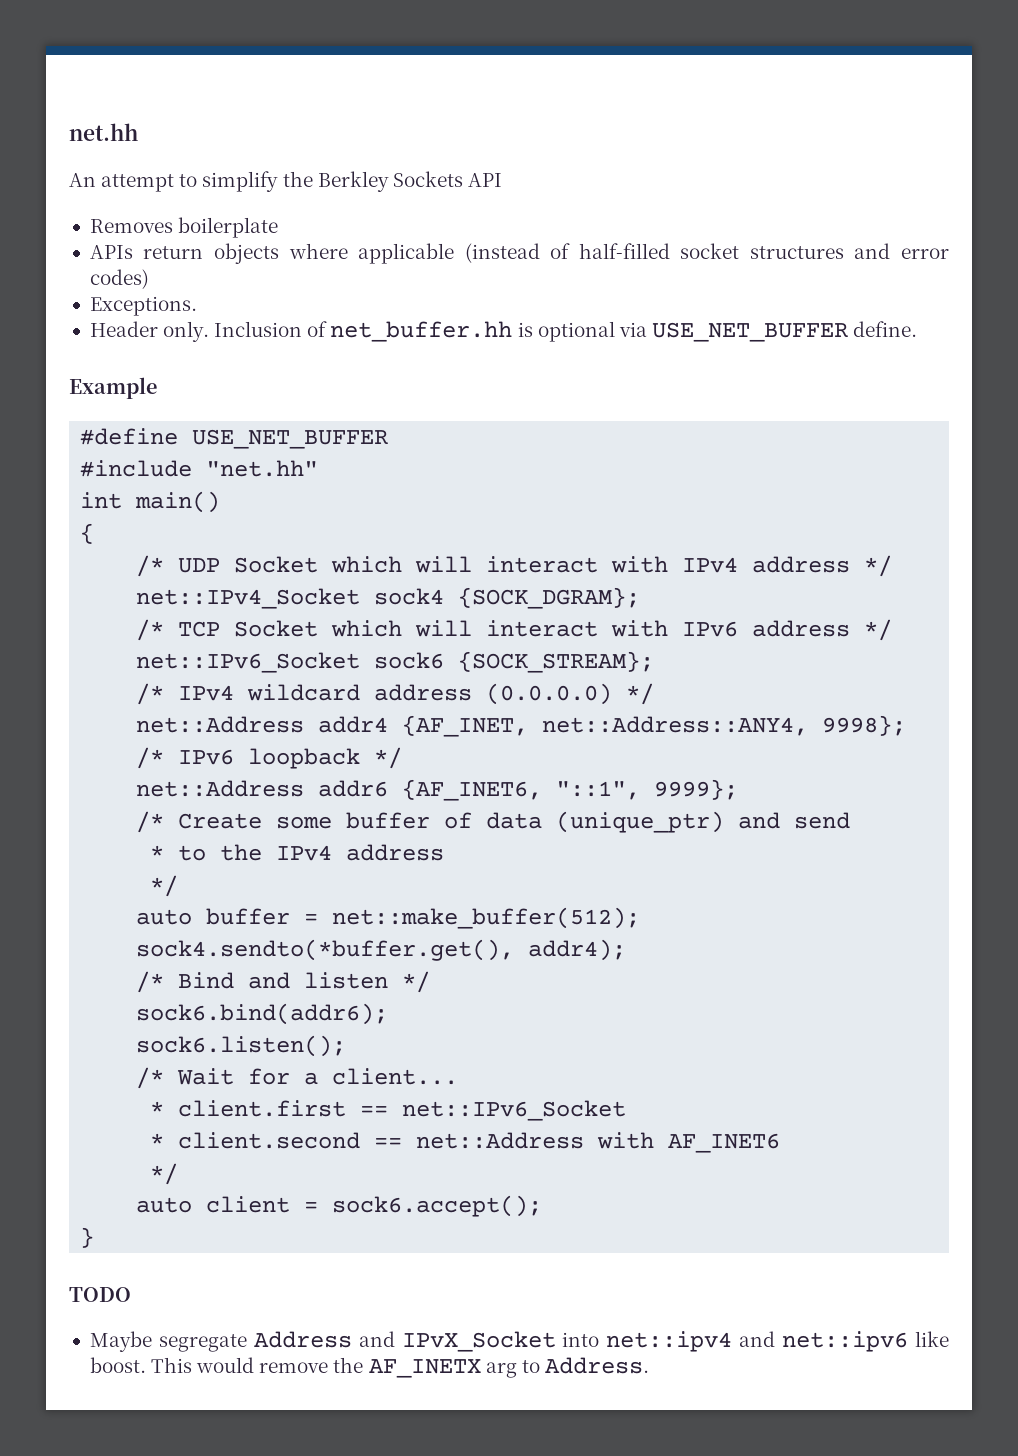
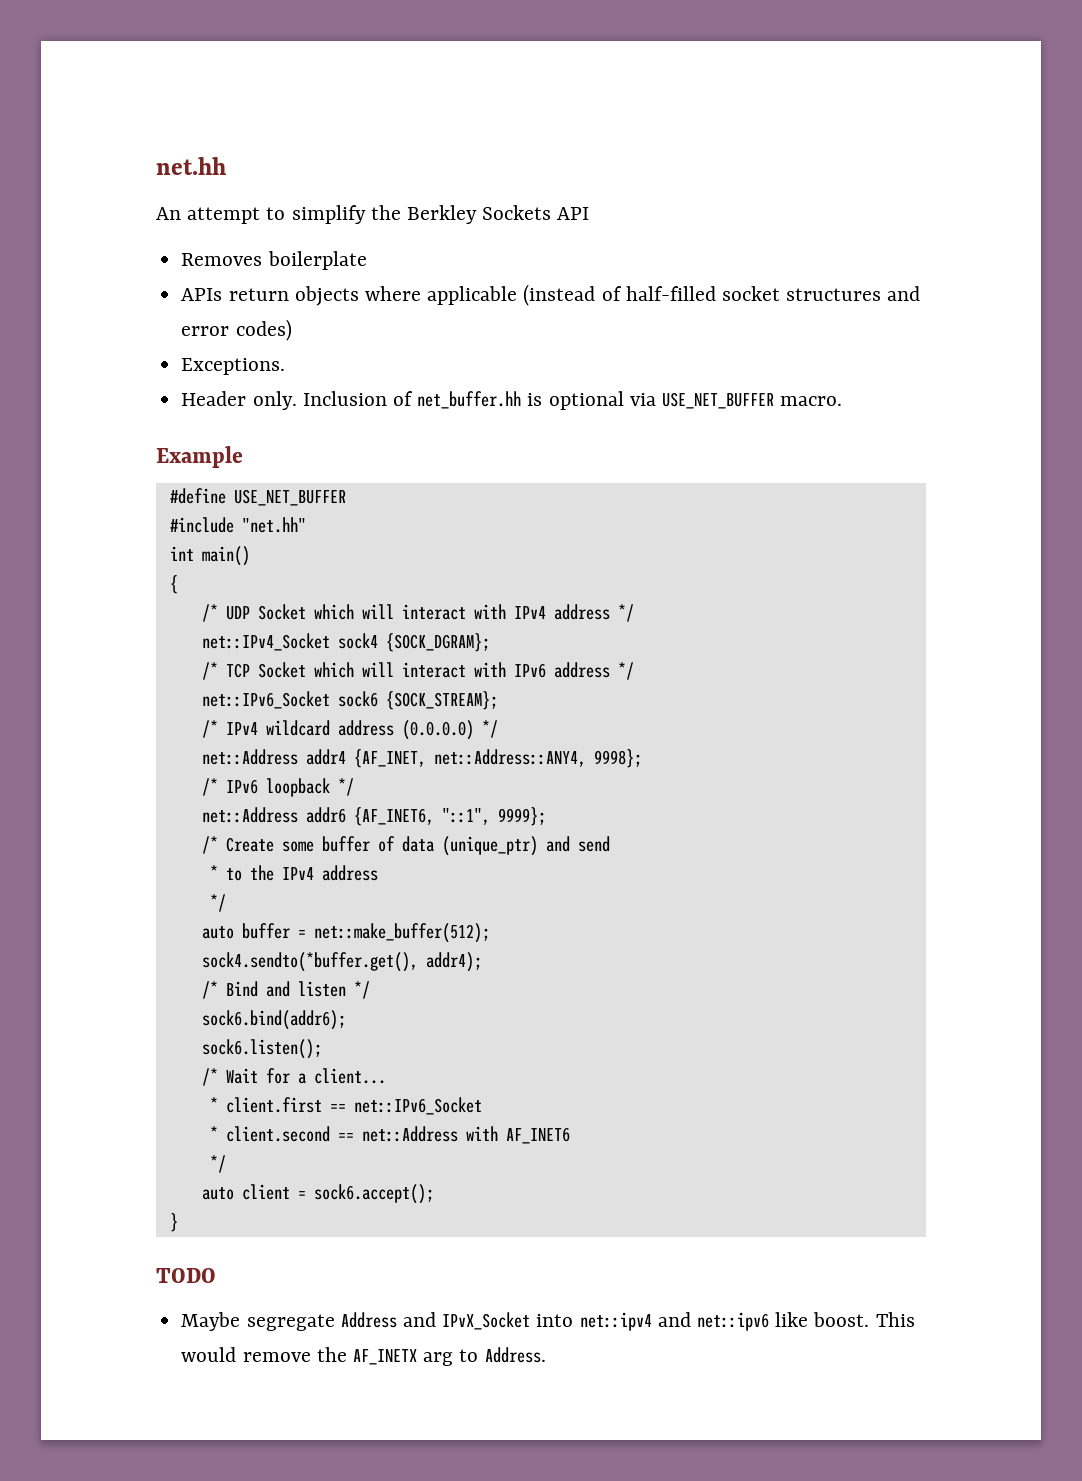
- Inclusion of net_buffer.hh is optional via USE_NET_BUFFER define.
+ Inclusion of net_buffer.hh is optional via USE_NET_BUFFER macro.

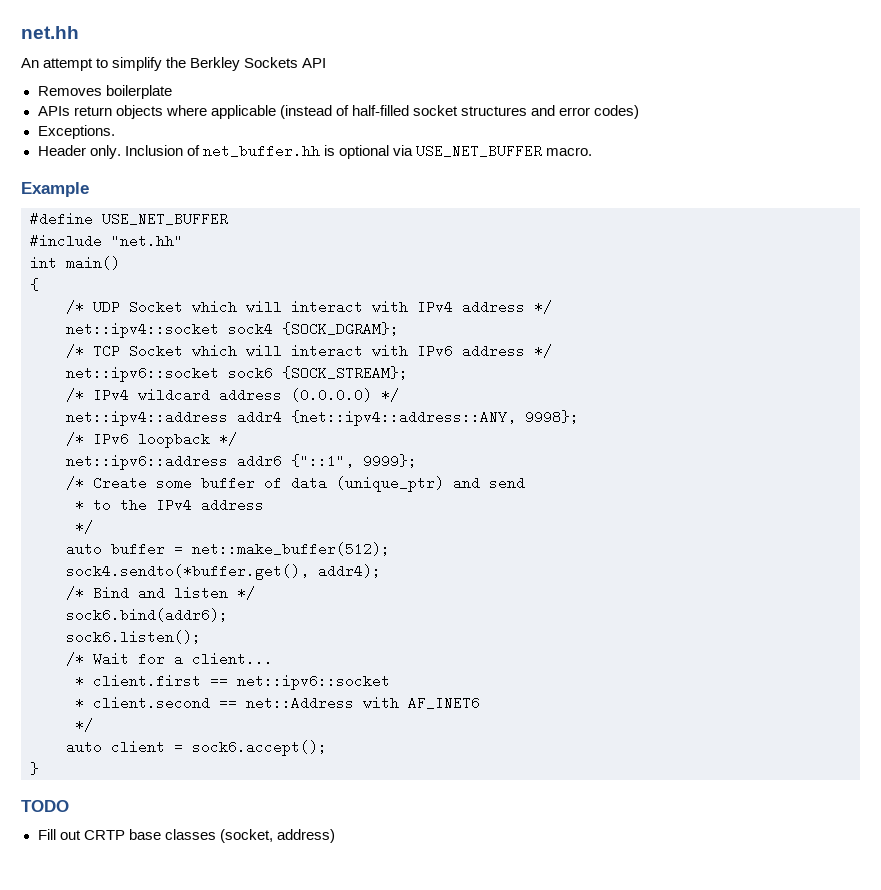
- net::IPv4_Socket sock4 {SOCK_DGRAM};
+ net::ipv4::socket sock4 {SOCK_DGRAM};
- net::IPv6_Socket sock6 {SOCK_STREAM};
+ net::ipv6::socket sock6 {SOCK_STREAM};
- net::Address addr4 {AF_INET, net::Address::ANY4, 9998};
+ net::ipv4::address addr4 {net::ipv4::address::ANY, 9998};
- net::Address addr6 {AF_INET6, "::1", 9999};
+ net::ipv6::address addr6 {"::1", 9999};
- * client.first == net::IPv6_Socket
+ * client.first == net::ipv6::socket
- Maybe segregate Address and IPvX_Socket into net::ipv4 and net::ipv6 like boost. This would remove the AF_INETX arg to Address.
+ Fill out CRTP base classes (socket, address)

